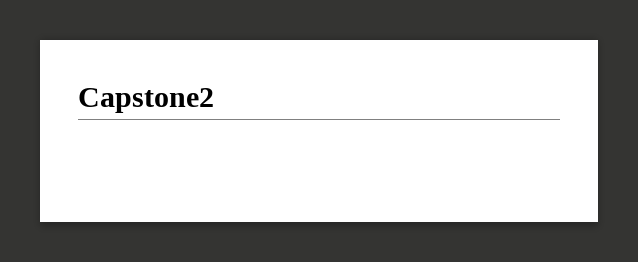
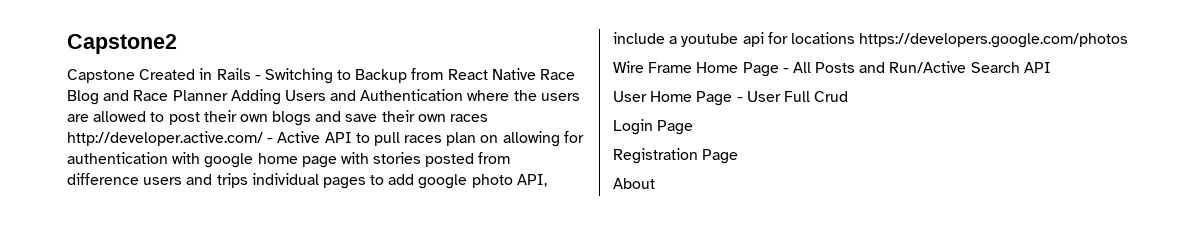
+ Capstone Created in Rails - Switching to Backup from React Native Race Blog and Race Planner Adding Users and Authentication where the users are allowed to post their own blogs and save their own races http://developer.active.com/ - Active API to pull races plan on allowing for authentication with google home page with stories posted from difference users and trips individual pages to add google photo API, include a youtube api for locations https://developers.google.com/photos
+ Wire Frame Home Page - All Posts and Run/Active Search API
+ User Home Page - User Full Crud
+ Login Page
+ Registration Page
+ About

